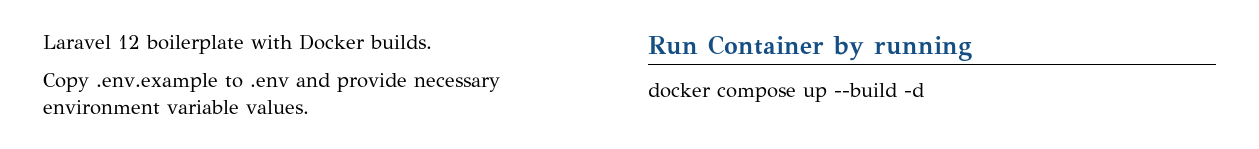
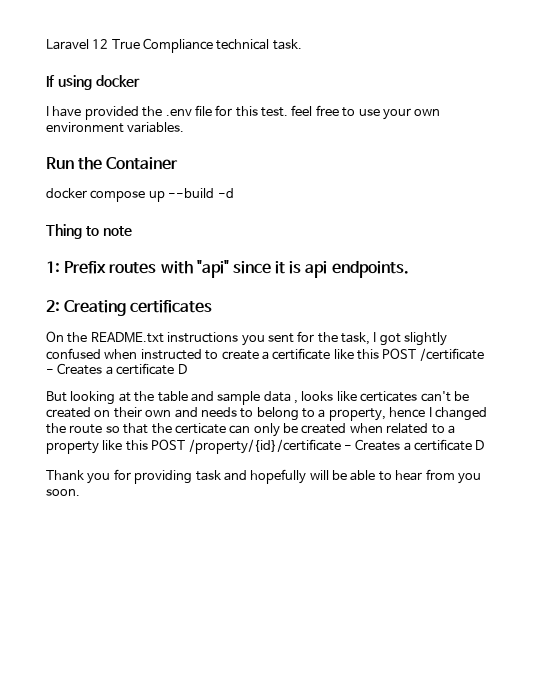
- Laravel 12 boilerplate with Docker builds.
- Copy .env.example to .env and provide necessary environment variable values.
+ Laravel 12 True Compliance technical task.
+ If using docker
+ I have provided the .env file for this test. feel free to use your own environment variables.
- Run Container by running
+ Run the Container
+ Thing to note
+ 1: Prefix routes with "api" since it is api endpoints.
+ 2: Creating certificates
+ On the README.txt instructions you sent for the task, I got slightly confused when instructed to create a certificate like this POST /certificate - Creates a certificate D
+ But looking at the table and sample data , looks like certicates can't be created on their own and needs to belong to a property, hence I changed the route so that the certicate can only be created when related to a property like this POST /property/{id}/certificate - Creates a certificate D
+ Thank you for providing task and hopefully will be able to hear from you soon.

